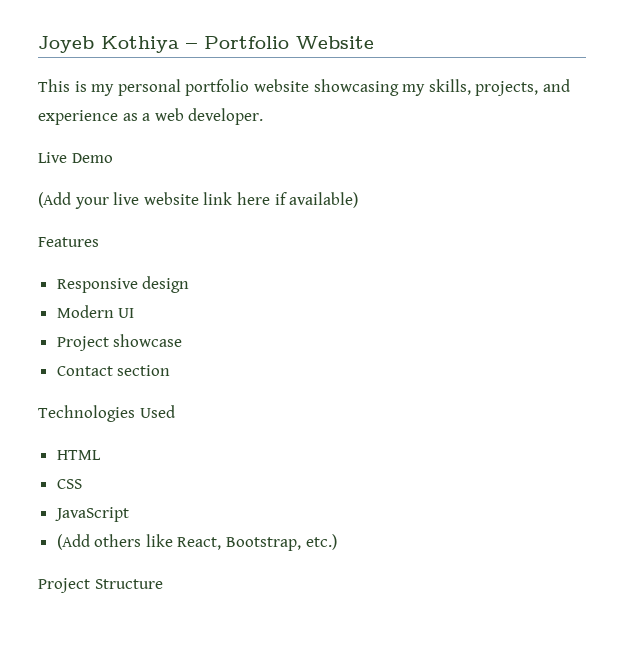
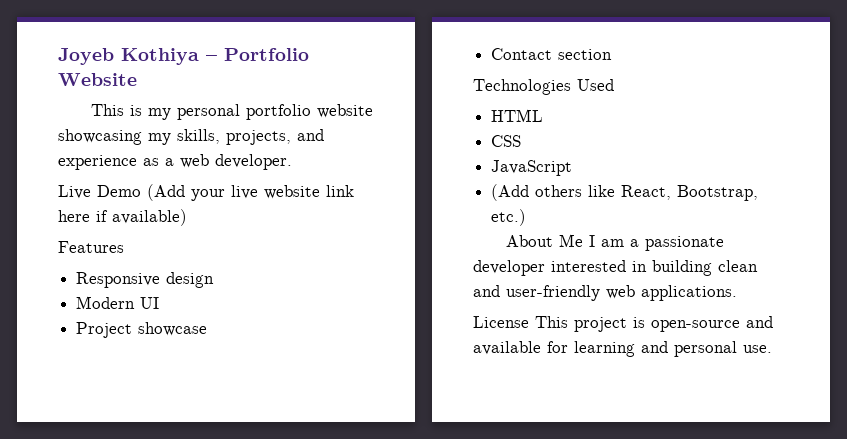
- Live Demo
- (Add your live website link here if available)
+ Live Demo (Add your live website link here if available)
- Project Structure
+ About Me I am a passionate developer interested in building clean and user-friendly web applications.
+ License This project is open-source and available for learning and personal use.

